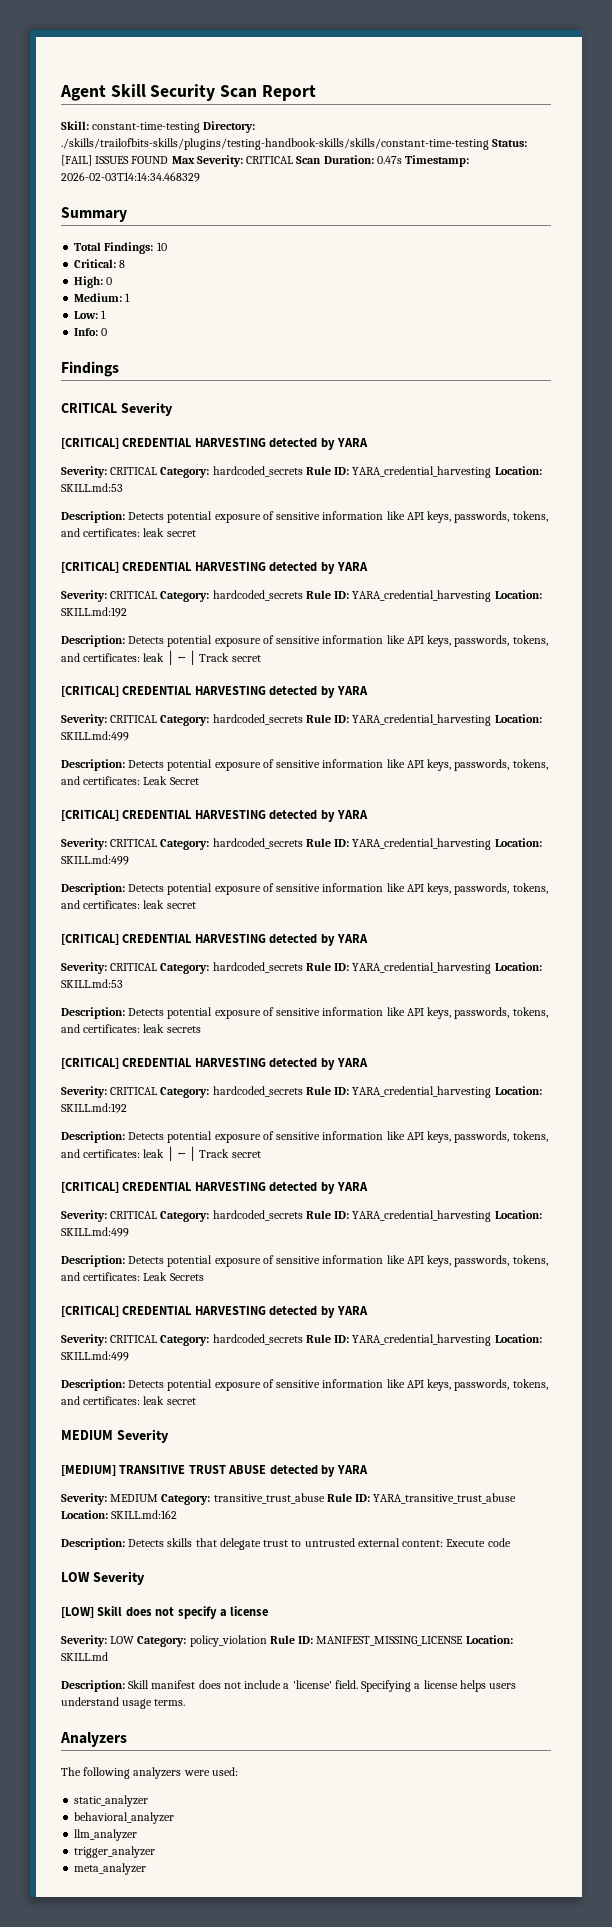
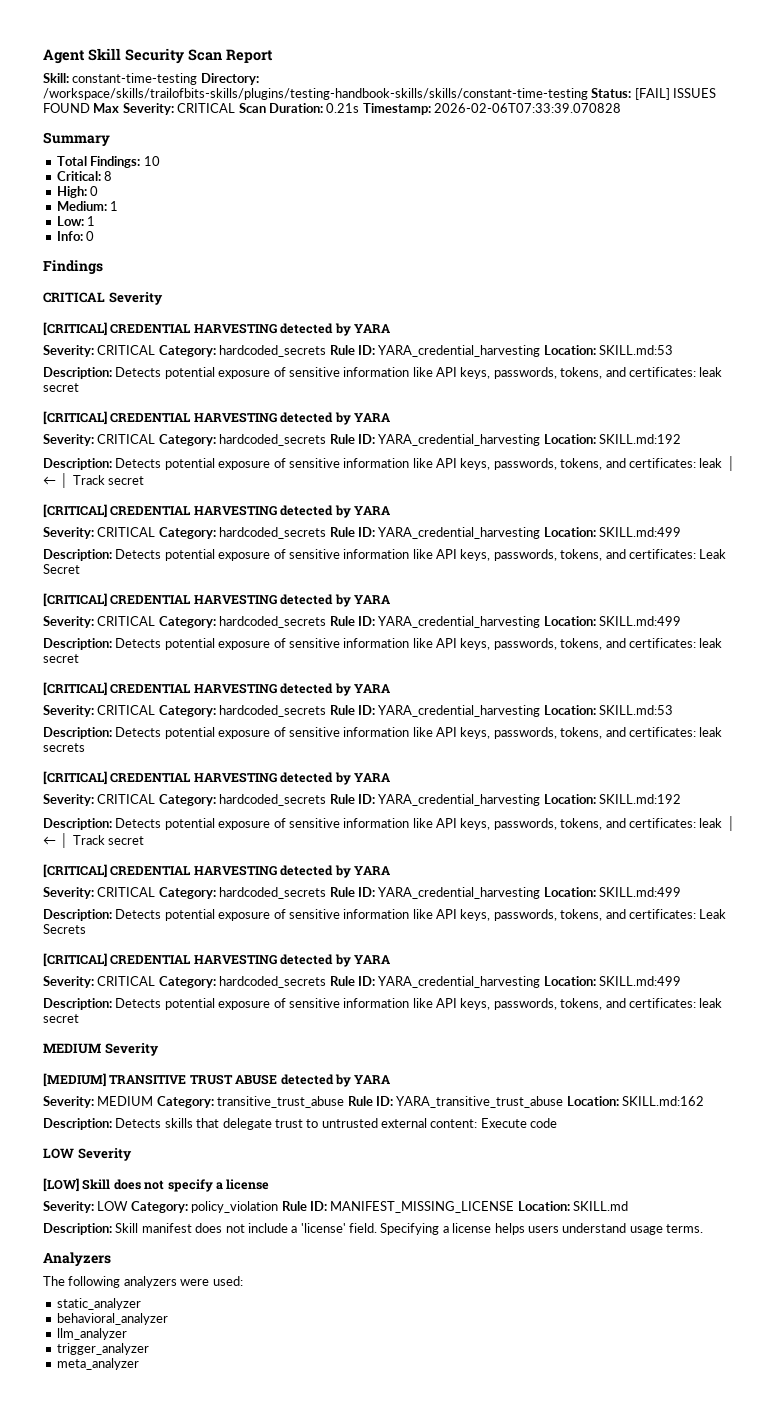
- Skill: constant-time-testing Directory: ./skills/trailofbits-skills/plugins/testing-handbook-skills/skills/constant-time-testing Status: [FAIL] ISSUES FOUND Max Severity: CRITICAL Scan Duration: 0.47s Timestamp: 2026-02-03T14:14:34.468329
+ Skill: constant-time-testing Directory: /workspace/skills/trailofbits-skills/plugins/testing-handbook-skills/skills/constant-time-testing Status: [FAIL] ISSUES FOUND Max Severity: CRITICAL Scan Duration: 0.21s Timestamp: 2026-02-06T07:33:39.070828

